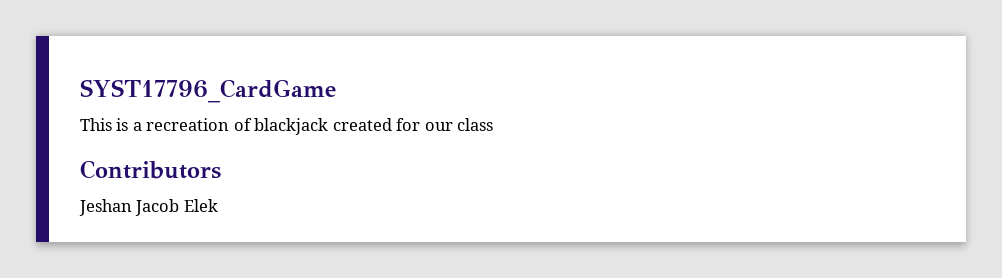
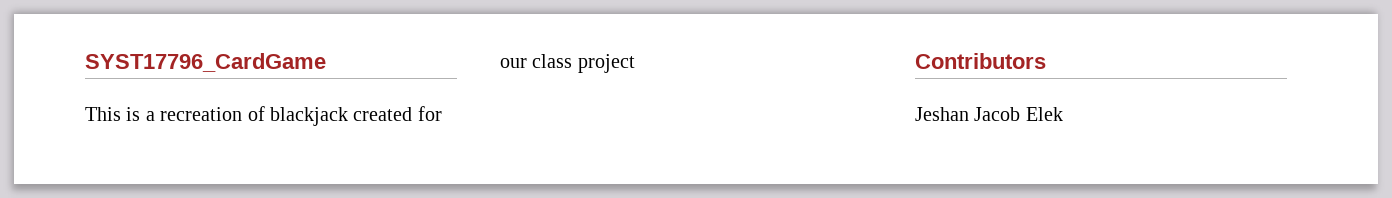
- This is a recreation of blackjack created for our class
+ This is a recreation of blackjack created for our class project

